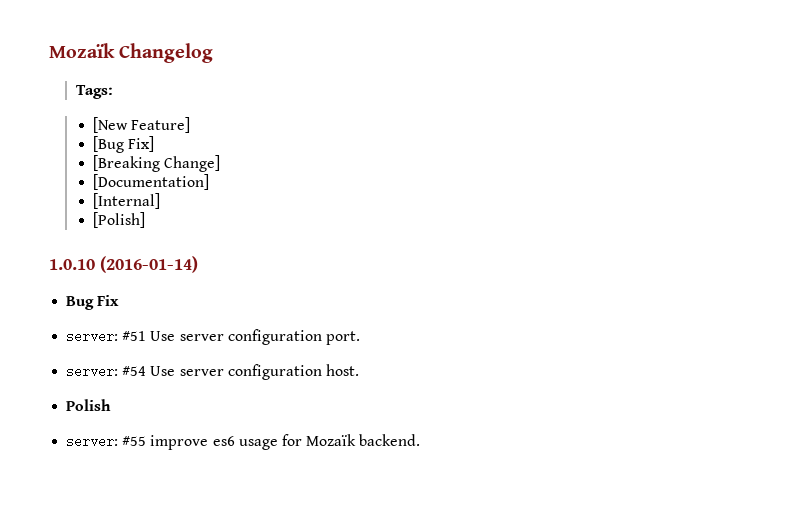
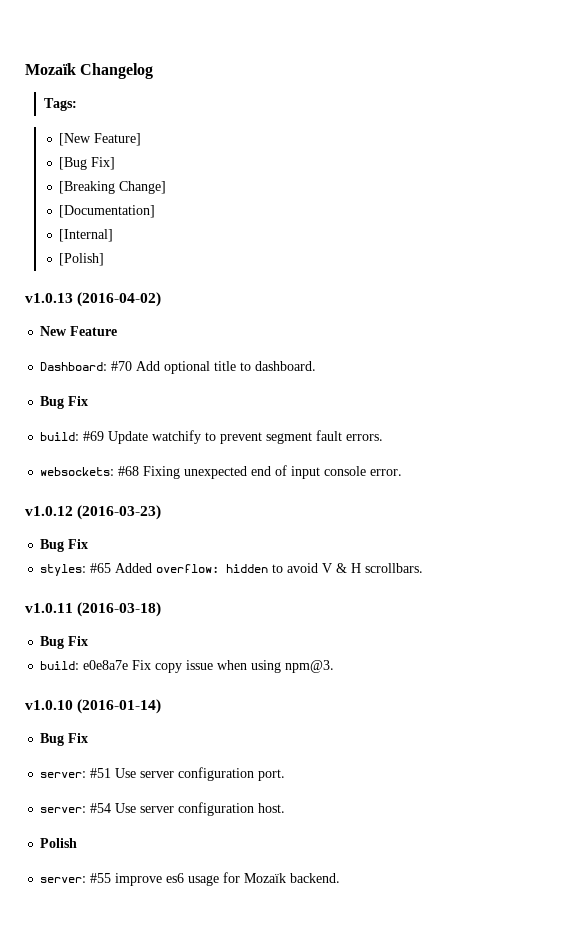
- 1.0.10 (2016-01-14)
+ v1.0.13 (2016-04-02)
+ New Feature
+ Dashboard: #70 Add optional title to dashboard.
+ Bug Fix
+ build: #69 Update watchify to prevent segment fault errors.
+ websockets: #68 Fixing unexpected end of input console error.
+ v1.0.12 (2016-03-23)
+ Bug Fix
+ styles: #65 Added overflow: hidden to avoid V & H scrollbars.
+ v1.0.11 (2016-03-18)
+ Bug Fix
+ build: e0e8a7e Fix copy issue when using npm@3.
+ v1.0.10 (2016-01-14)

